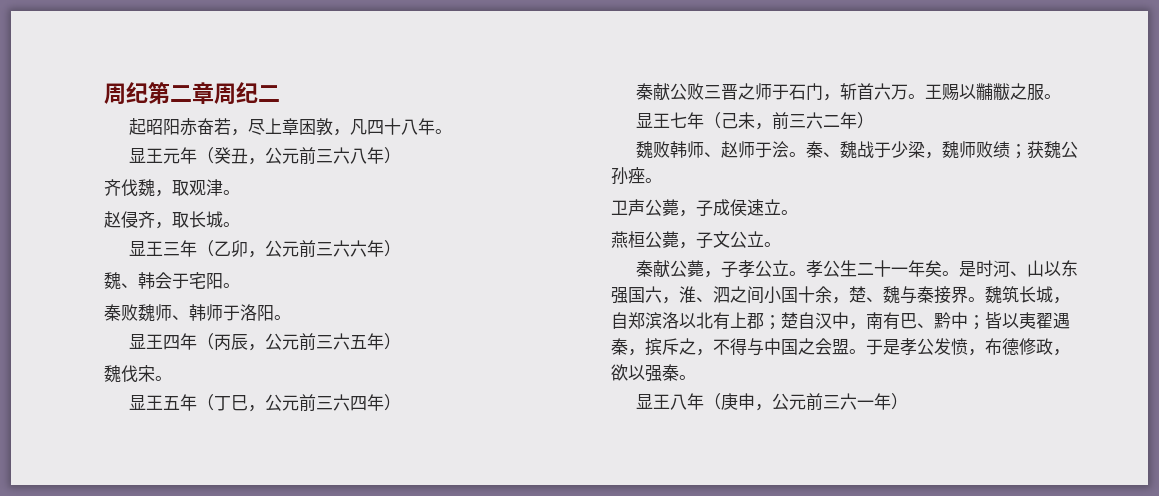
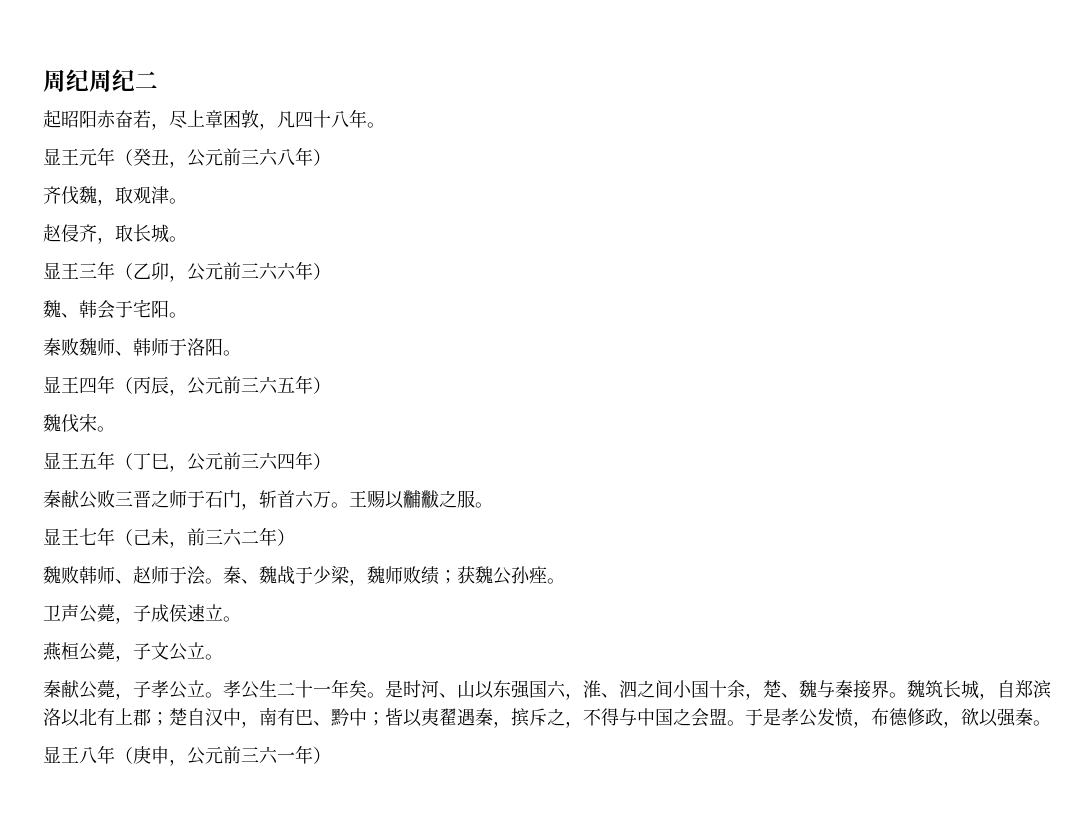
- 周纪第二章周纪二
+ 周纪周纪二

